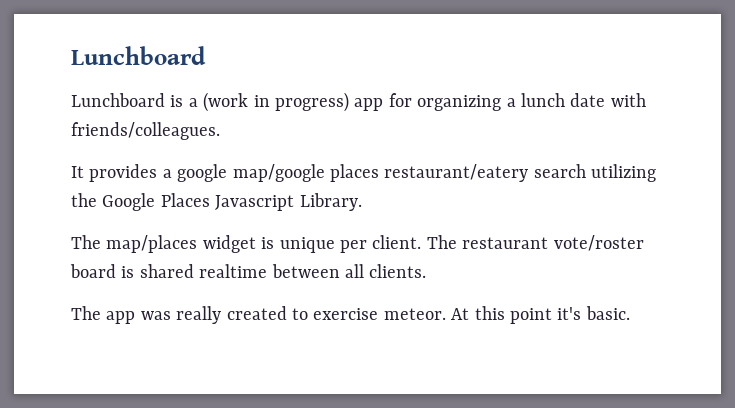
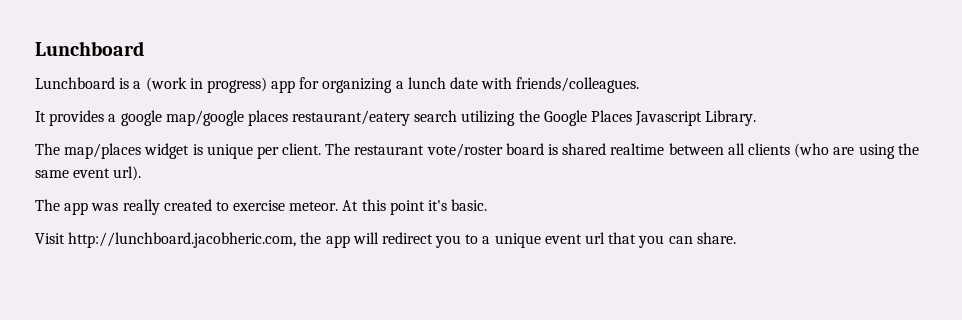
- The restaurant vote/roster board is shared realtime between all clients.
+ The restaurant vote/roster board is shared realtime between all clients (who are using the same event url).
+ Visit http://lunchboard.jacobheric.com, the app will redirect you to a unique event url that you can share.

